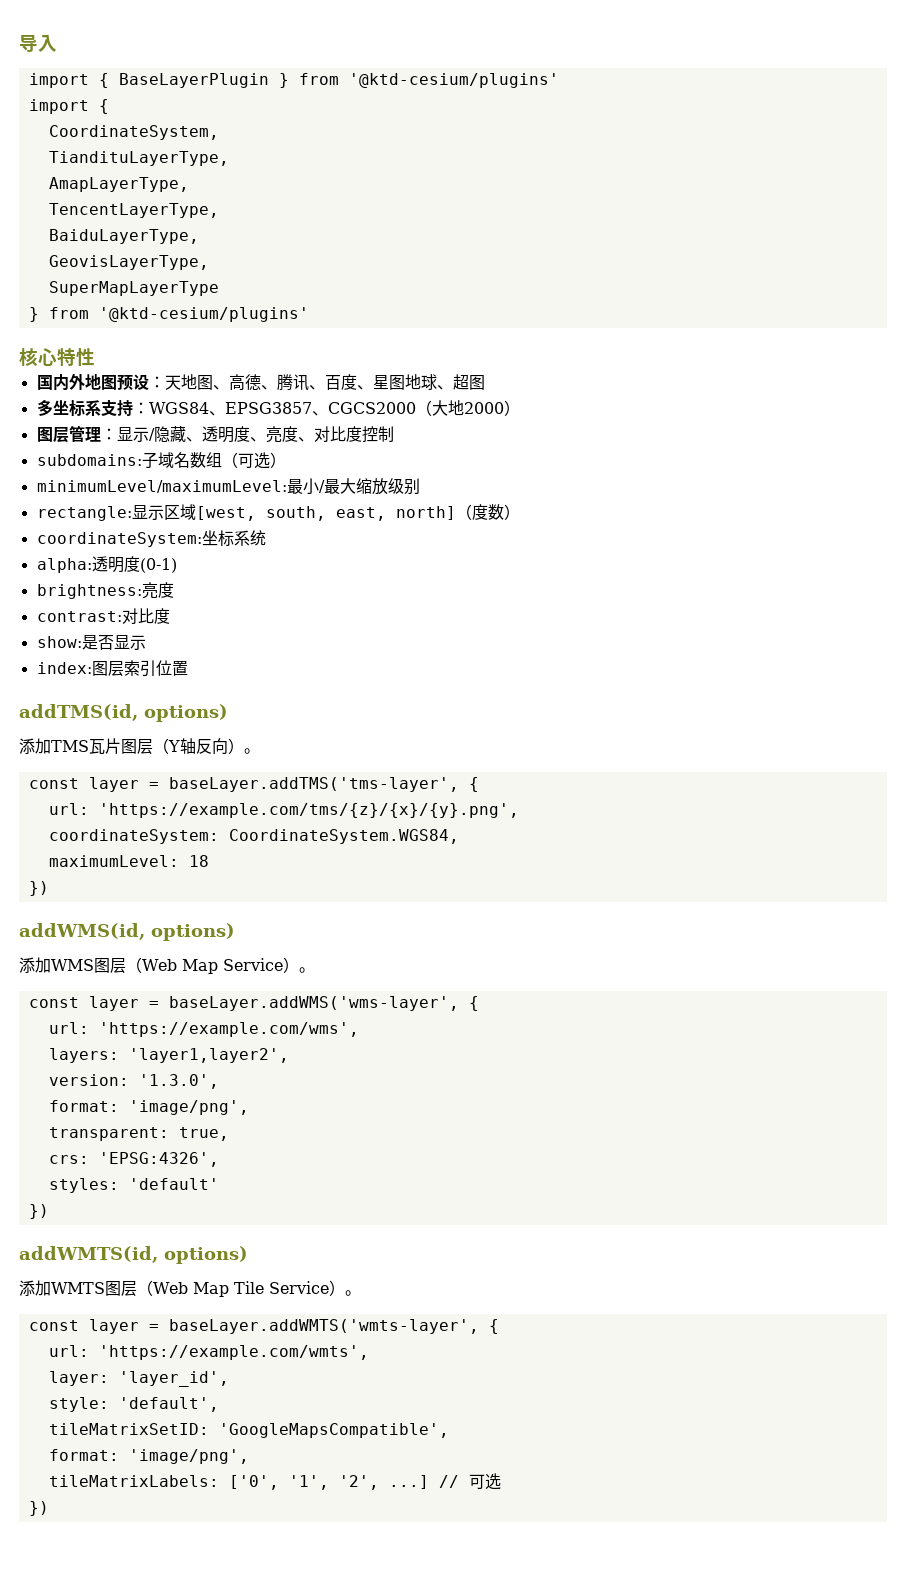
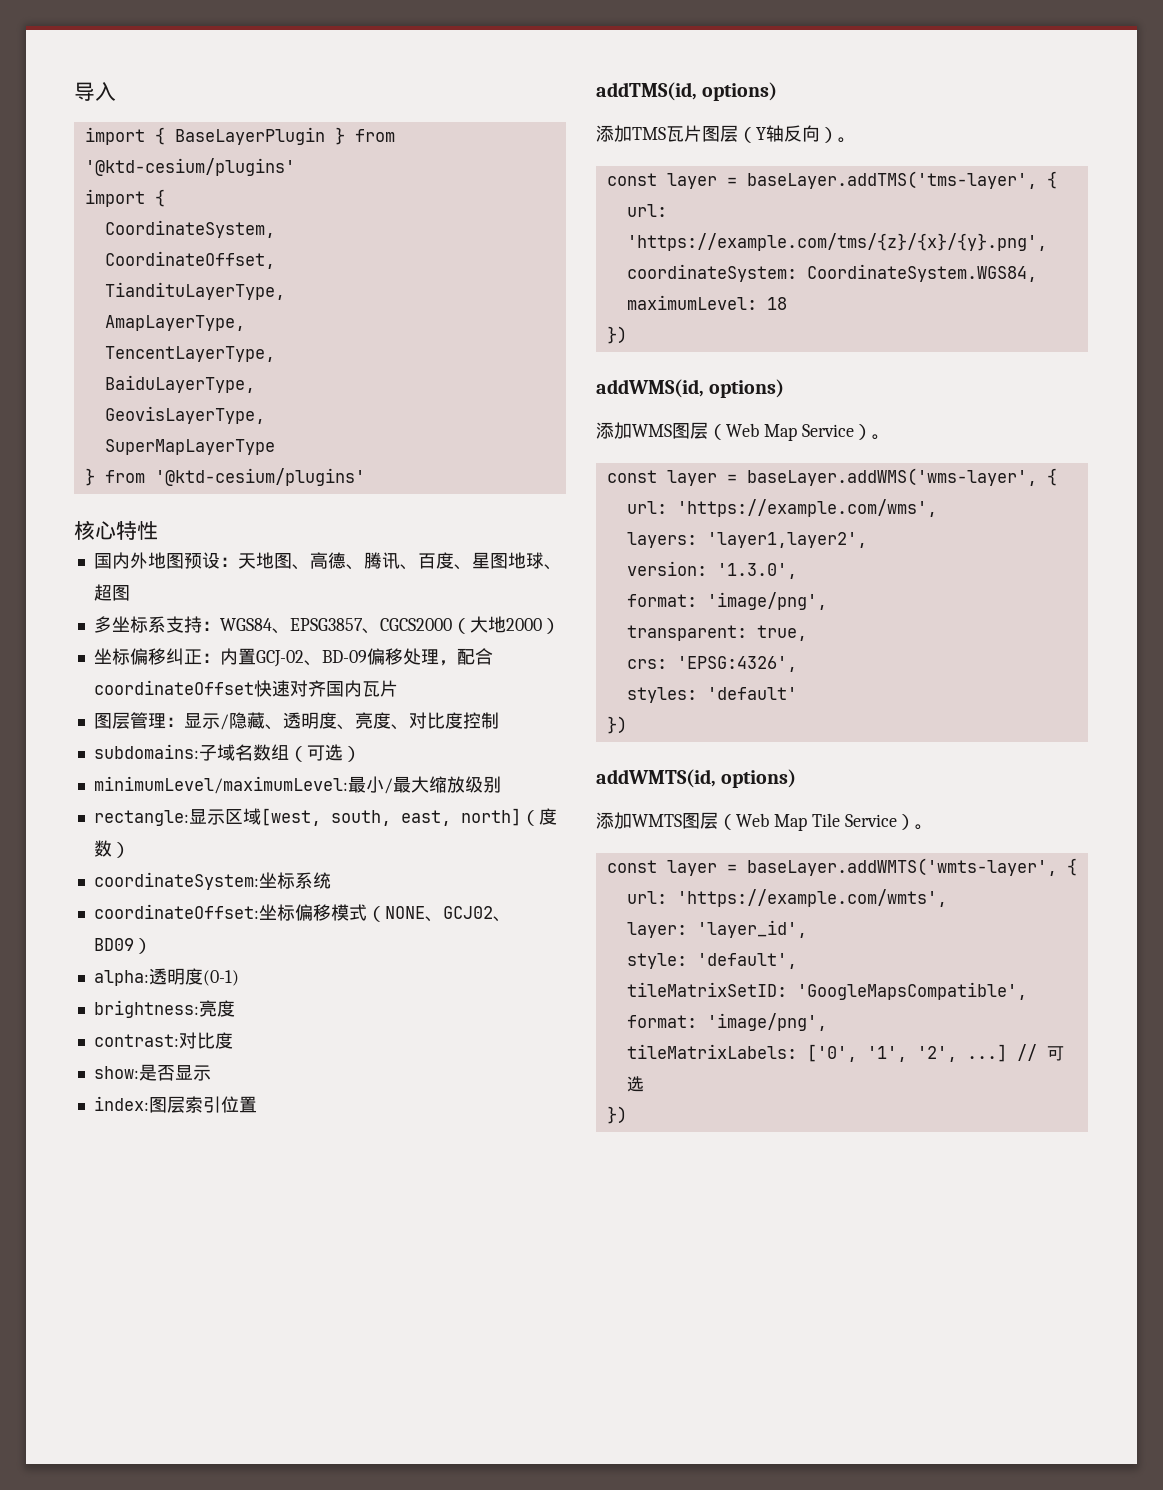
+ CoordinateOffset,
+ 坐标偏移纠正：内置GCJ-02、BD-09偏移处理，配合coordinateOffset快速对齐国内瓦片
+ coordinateOffset:坐标偏移模式（NONE、GCJ02、BD09）

